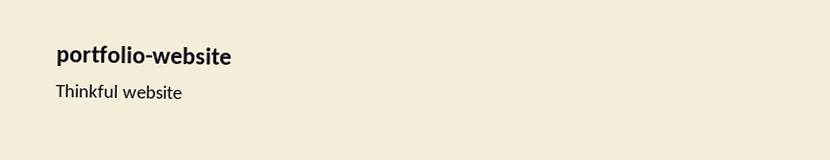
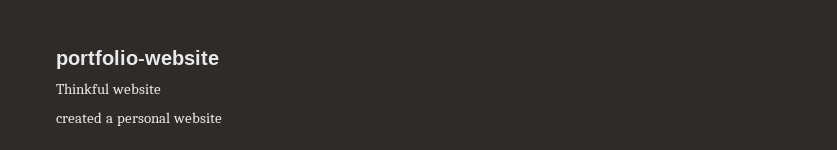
+ created a personal website

